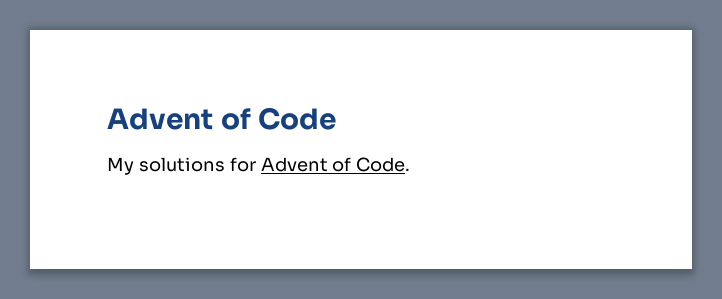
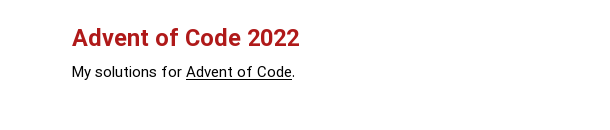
- Advent of Code
+ Advent of Code 2022

